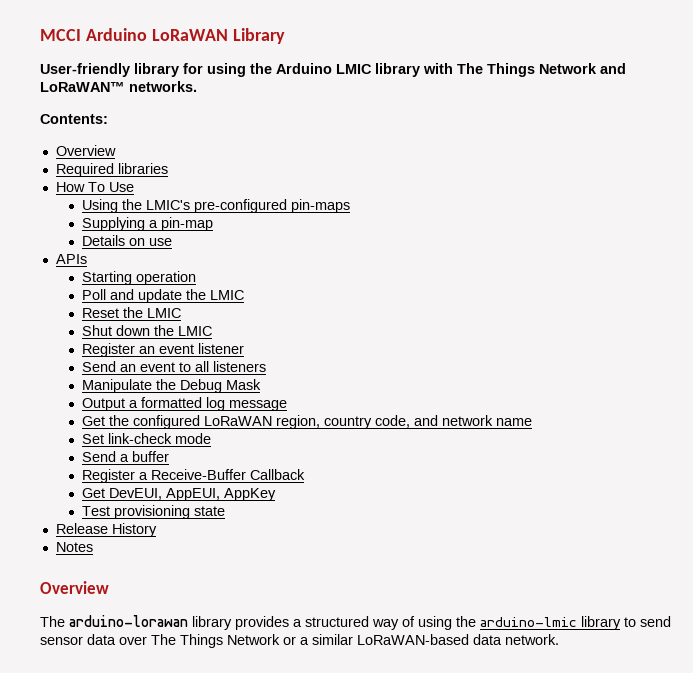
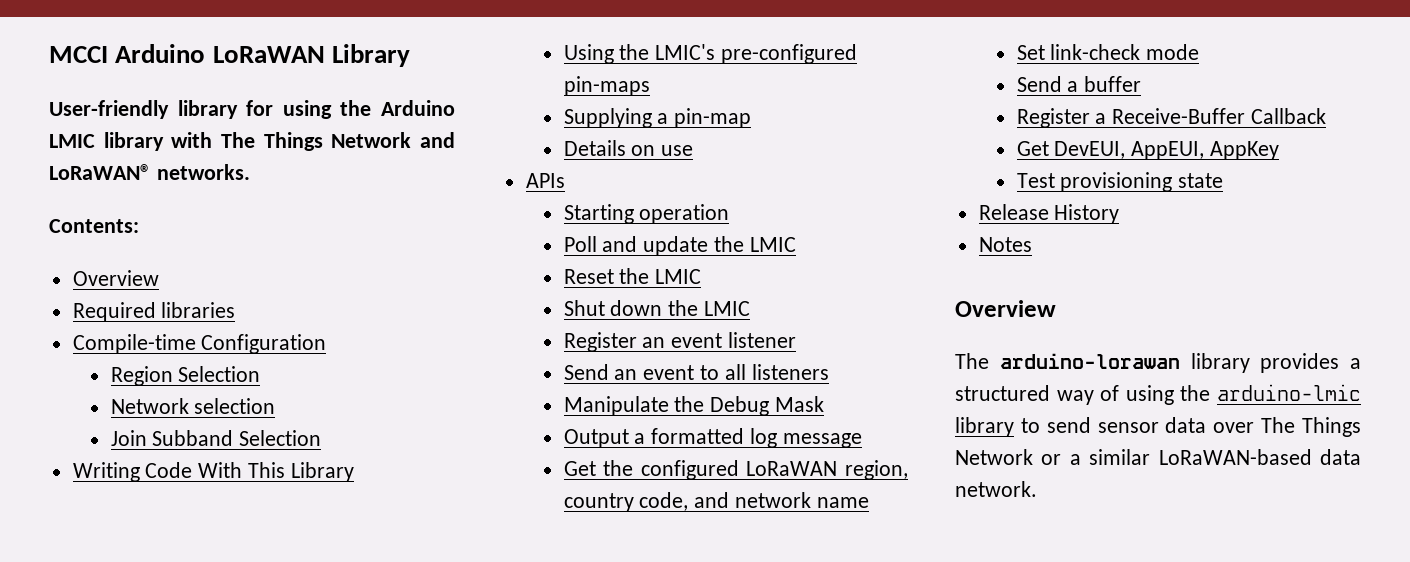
- User-friendly library for using the Arduino LMIC library with The Things Network and LoRaWAN™ networks.
+ User-friendly library for using the Arduino LMIC library with The Things Network and LoRaWAN® networks.
- How To Use
+ Compile-time Configuration
+ Region Selection
+ Network selection
+ Join Subband Selection
+ Writing Code With This Library

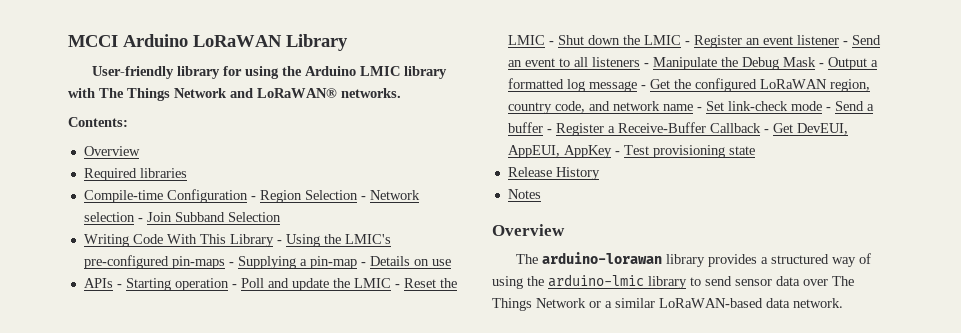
- Compile-time Configuration
- Region Selection
- Network selection
- Join Subband Selection
+ Compile-time Configuration - Region Selection - Network selection - Join Subband Selection
- Writing Code With This Library
- Using the LMIC's pre-configured pin-maps
- Supplying a pin-map
- Details on use
+ Writing Code With This Library - Using the LMIC's pre-configured pin-maps - Supplying a pin-map - Details on use
- APIs
- Starting operation
- Poll and update the LMIC
- Reset the LMIC
- Shut down the LMIC
- Register an event listener
- Send an event to all listeners
- Manipulate the Debug Mask
- Output a formatted log message
- Get the configured LoRaWAN region, country code, and network name
- Set link-check mode
- Send a buffer
- Register a Receive-Buffer Callback
- Get DevEUI, AppEUI, AppKey
- Test provisioning state
+ APIs - Starting operation - Poll and update the LMIC - Reset the LMIC - Shut down the LMIC - Register an event listener - Send an event to all listeners - Manipulate the Debug Mask - Output a formatted log message - Get the configured LoRaWAN region, country code, and network name - Set link-check mode - Send a buffer - Register a Receive-Buffer Callback - Get DevEUI, AppEUI, AppKey - Test provisioning state

